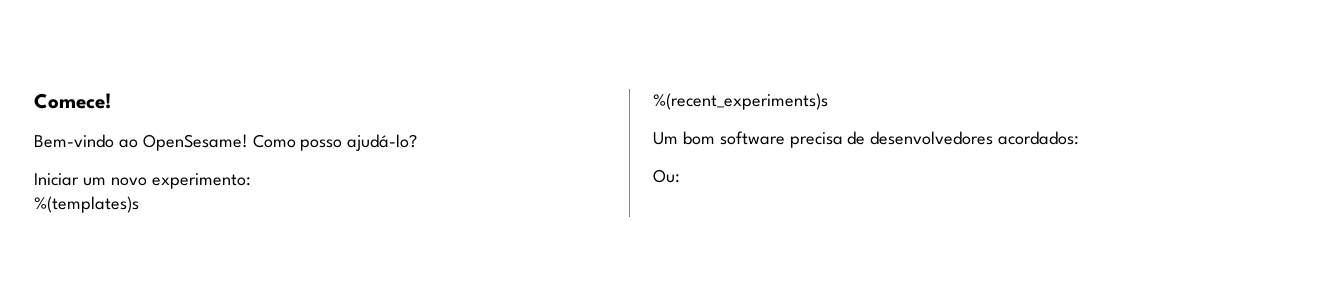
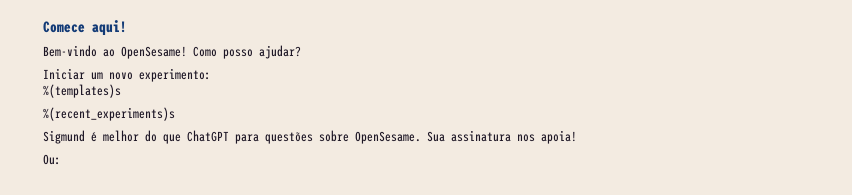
- Comece!
+ Comece aqui!
- Como posso ajudá-lo?
+ Como posso ajudar?
- Um bom software precisa de desenvolvedores acordados:
+ Sigmund é melhor do que ChatGPT para questões sobre OpenSesame. Sua assinatura nos apoia!

